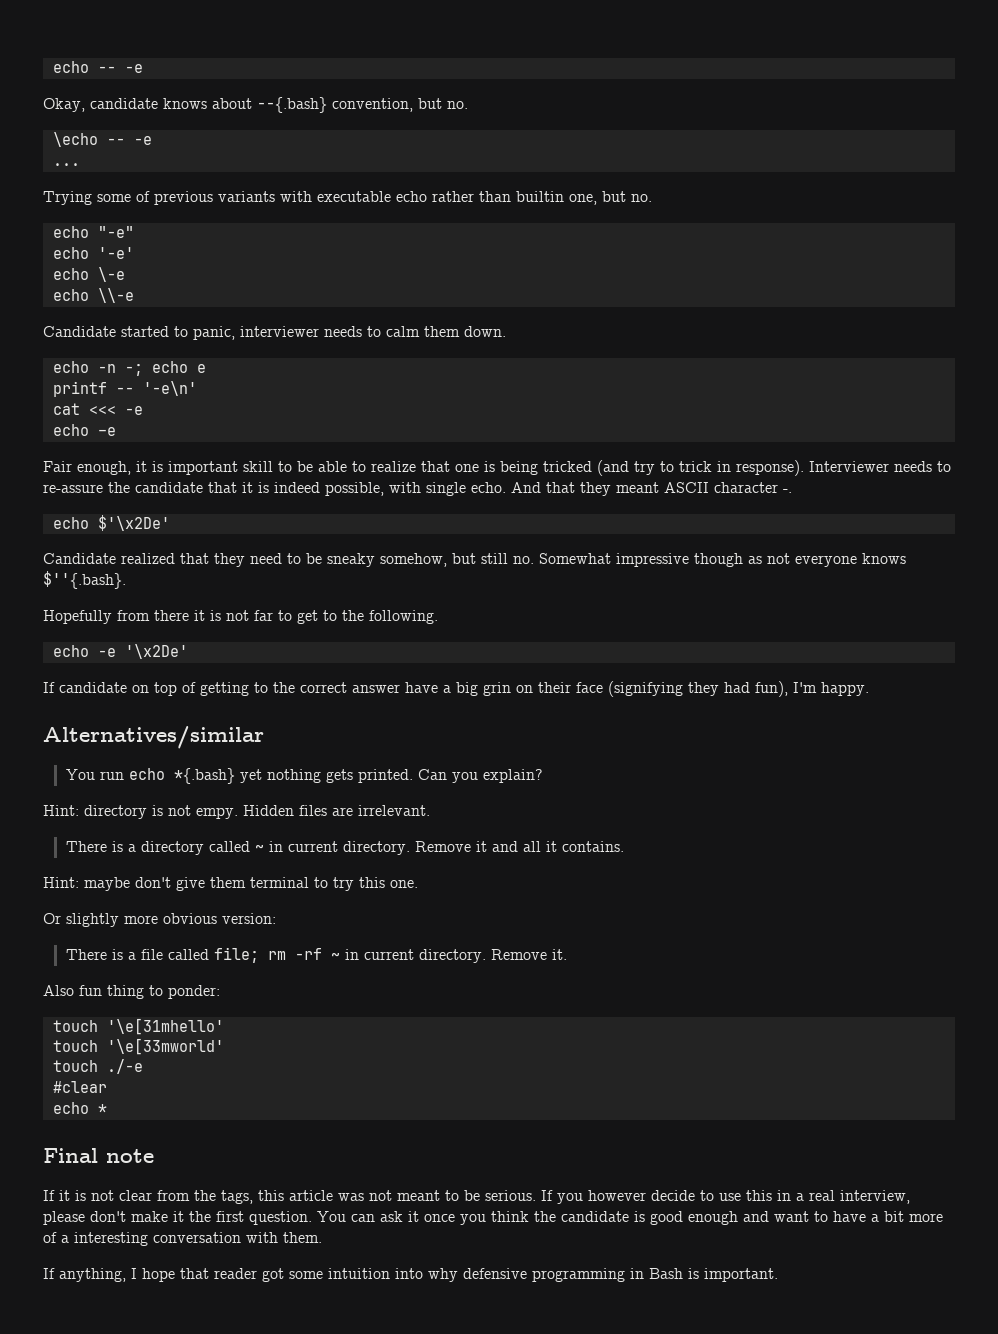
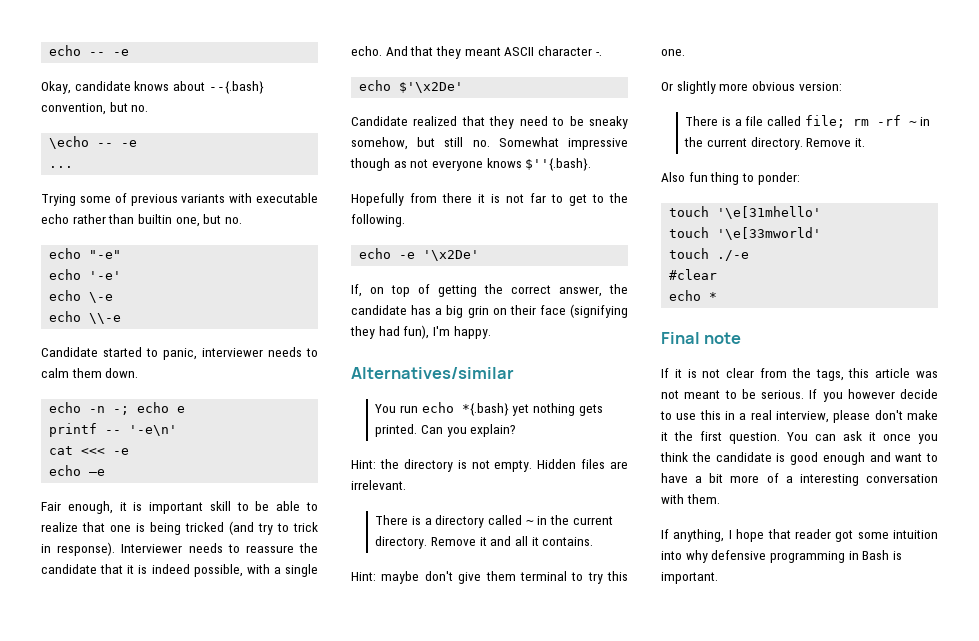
- Interviewer needs to re-assure the candidate that it is indeed possible, with single echo.
+ Interviewer needs to reassure the candidate that it is indeed possible, with a single echo.
- If candidate on top of getting to the correct answer have a big grin on their face (signifying they had fun), I'm happy.
+ If, on top of getting the correct answer, the candidate has a big grin on their face (signifying they had fun), I'm happy.
- Hint: directory is not empy.
+ Hint: the directory is not empty.
- There is a directory called ~ in current directory.
+ There is a directory called ~ in the current directory.
- There is a file called file; rm -rf ~ in current directory.
+ There is a file called file; rm -rf ~ in the current directory.

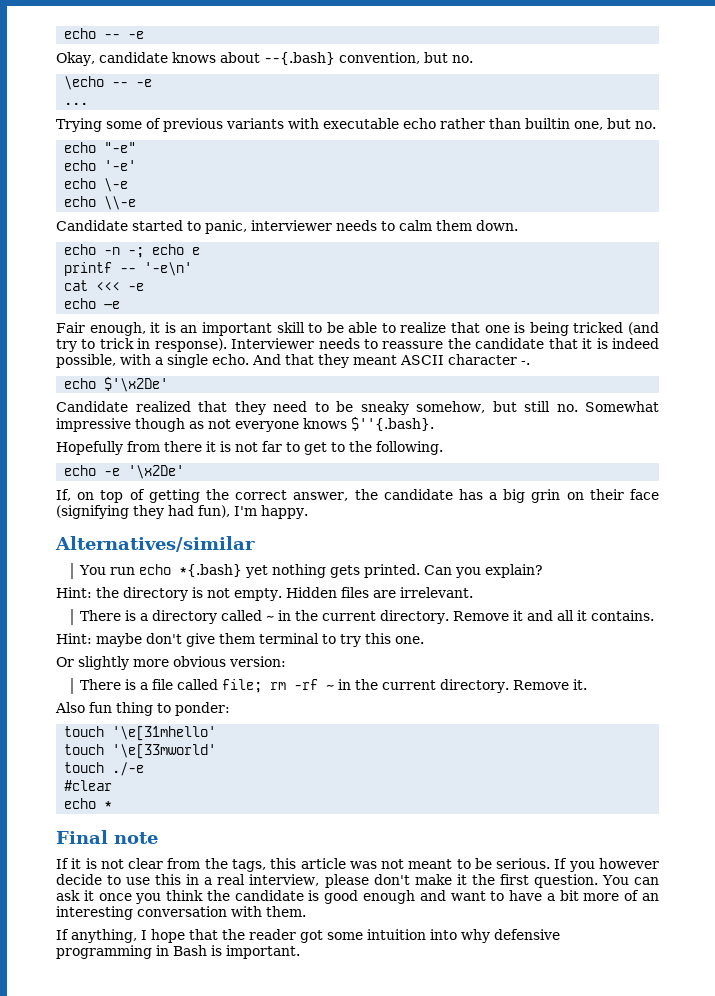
- Fair enough, it is important skill to be able to realize that one is being tricked (and try to trick in response).
+ Fair enough, it is an important skill to be able to realize that one is being tricked (and try to trick in response).
- You can ask it once you think the candidate is good enough and want to have a bit more of a interesting conversation with them.
+ You can ask it once you think the candidate is good enough and want to have a bit more of an interesting conversation with them.
- If anything, I hope that reader got some intuition into why defensive programming in Bash is important.
+ If anything, I hope that the reader got some intuition into why defensive programming in Bash is important.

